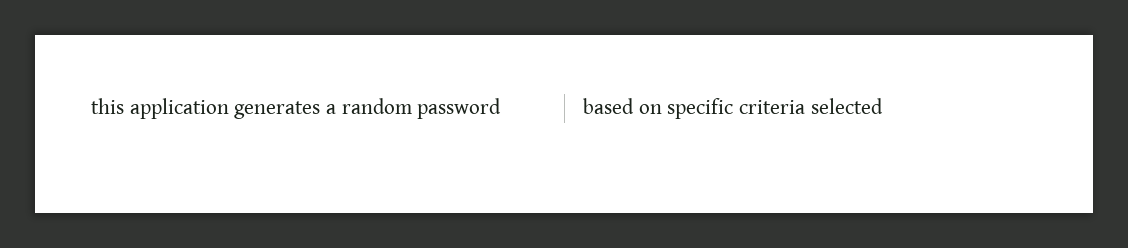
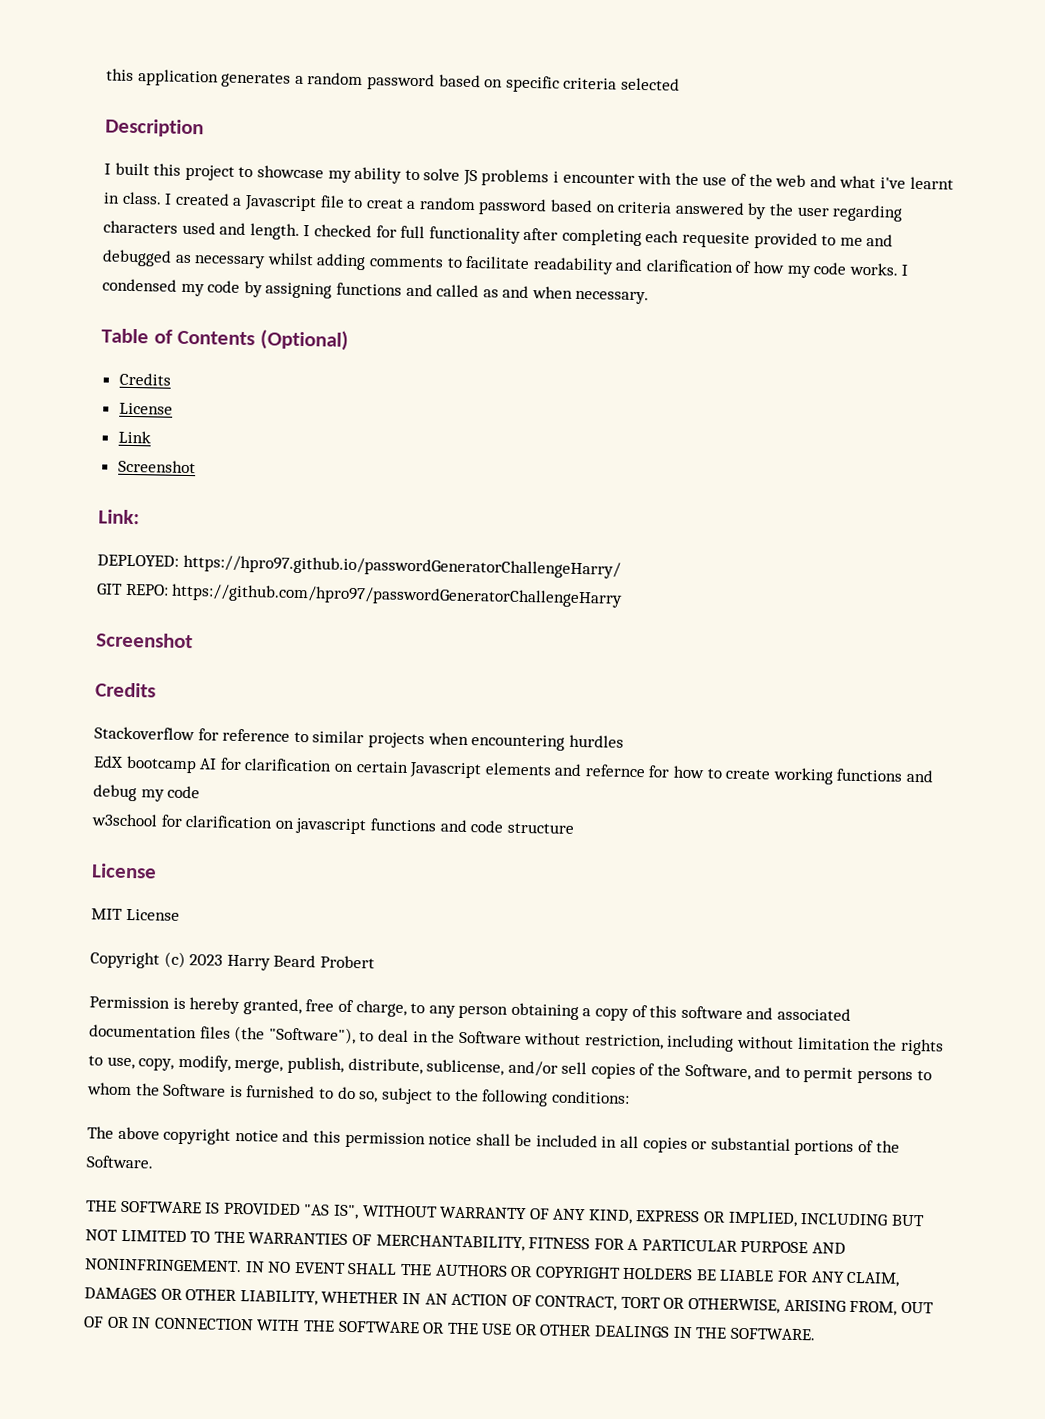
+ Description
+ I built this project to showcase my ability to solve JS problems i encounter with the use of the web and what i've learnt in class. I created a Javascript file to creat a random password based on criteria answered by the user regarding characters used and length. I checked for full functionality after completing each requesite provided to me and debugged as necessary whilst adding comments to facilitate readability and clarification of how my code works. I condensed my code by assigning functions and called as and when necessary.
+ Table of Contents (Optional)
+ Credits
+ License
+ Link
+ Screenshot
+ Link:
+ DEPLOYED: https://hpro97.github.io/passwordGeneratorChallengeHarry/
+ GIT REPO: https://github.com/hpro97/passwordGeneratorChallengeHarry
+ Screenshot
+ Credits
+ Stackoverflow for reference to similar projects when encountering hurdles
+ EdX bootcamp AI for clarification on certain Javascript elements and refernce for how to create working functions and debug my code
+ w3school for clarification on javascript functions and code structure
+ License
+ MIT License
+ Copyright (c) 2023 Harry Beard Probert
+ Permission is hereby granted, free of charge, to any person obtaining a copy of this software and associated documentation files (the "Software"), to deal in the Software without restriction, including without limitation the rights to use, copy, modify, merge, publish, distribute, sublicense, and/or sell copies of the Software, and to permit persons to whom the Software is furnished to do so, subject to the following conditions:
+ The above copyright notice and this permission notice shall be included in all copies or substantial portions of the Software.
+ THE SOFTWARE IS PROVIDED "AS IS", WITHOUT WARRANTY OF ANY KIND, EXPRESS OR IMPLIED, INCLUDING BUT NOT LIMITED TO THE WARRANTIES OF MERCHANTABILITY, FITNESS FOR A PARTICULAR PURPOSE AND NONINFRINGEMENT. IN NO EVENT SHALL THE AUTHORS OR COPYRIGHT HOLDERS BE LIABLE FOR ANY CLAIM, DAMAGES OR OTHER LIABILITY, WHETHER IN AN ACTION OF CONTRACT, TORT OR OTHERWISE, ARISING FROM, OUT OF OR IN CONNECTION WITH THE SOFTWARE OR THE USE OR OTHER DEALINGS IN THE SOFTWARE.

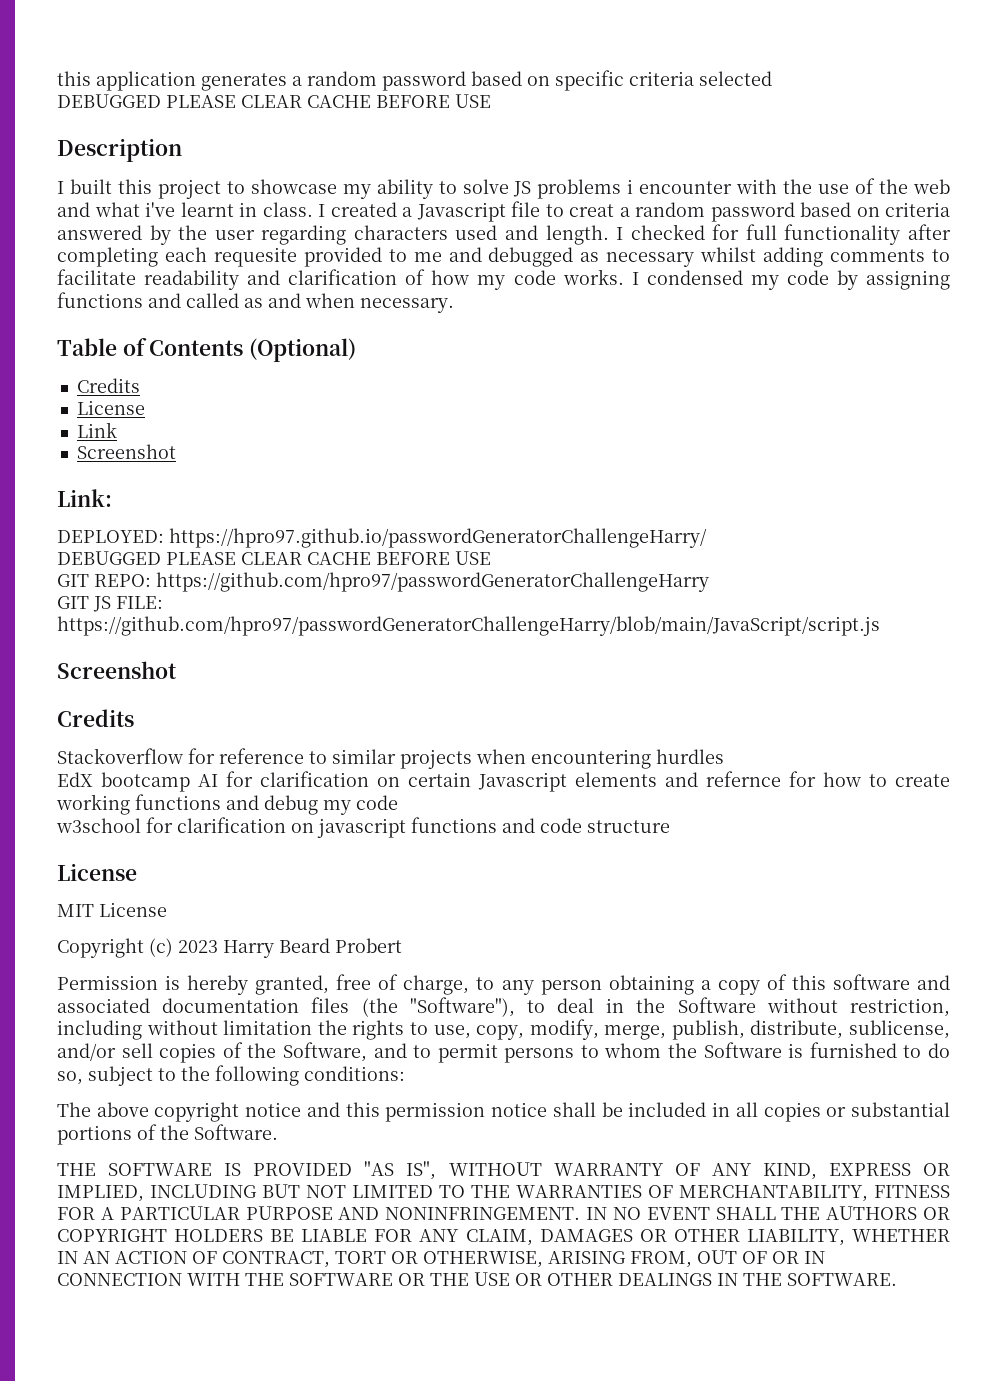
  this application generates a random password based on specific criteria selected
+ DEBUGGED PLEASE CLEAR CACHE BEFORE USE
  DEPLOYED: https://hpro97.github.io/passwordGeneratorChallengeHarry/
+ DEBUGGED PLEASE CLEAR CACHE BEFORE USE
+ GIT JS FILE: https://github.com/hpro97/passwordGeneratorChallengeHarry/blob/main/JavaScript/script.js

